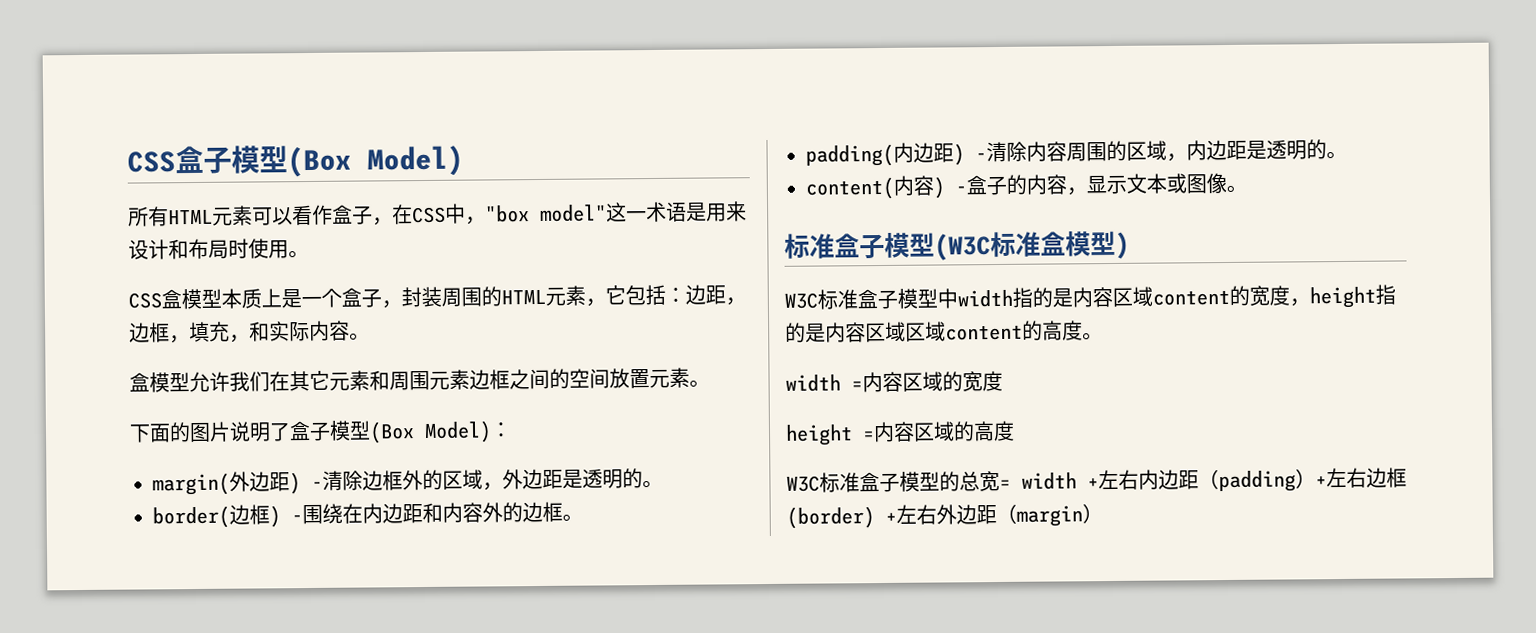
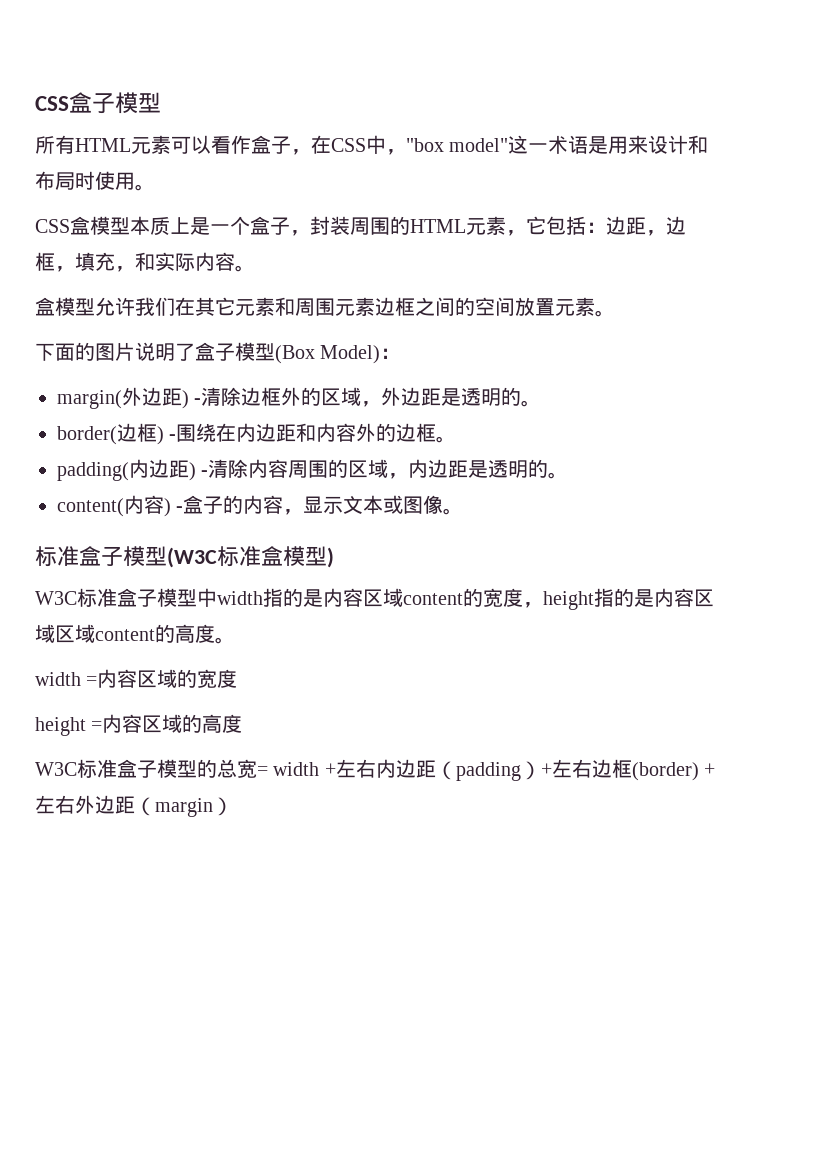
- CSS盒子模型(Box Model)
+ CSS盒子模型

